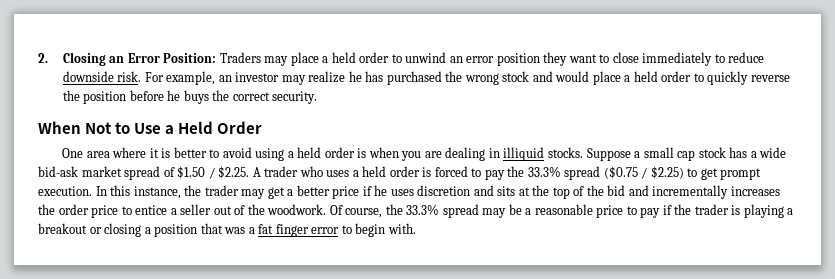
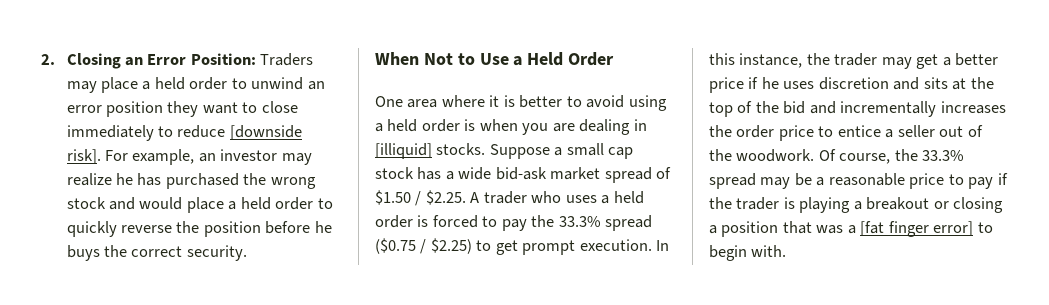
- 2. Closing an Error Position: Traders may place a held order to unwind an error position they want to close immediately to reduce downside risk.
+ 2. Closing an Error Position: Traders may place a held order to unwind an error position they want to close immediately to reduce [downside risk].
- One area where it is better to avoid using a held order is when you are dealing in illiquid stocks.
+ One area where it is better to avoid using a held order is when you are dealing in [illiquid] stocks.
- Of course, the 33.3% spread may be a reasonable price to pay if the trader is playing a breakout or closing a position that was a fat finger error to begin with.
+ Of course, the 33.3% spread may be a reasonable price to pay if the trader is playing a breakout or closing a position that was a [fat finger error] to begin with.

